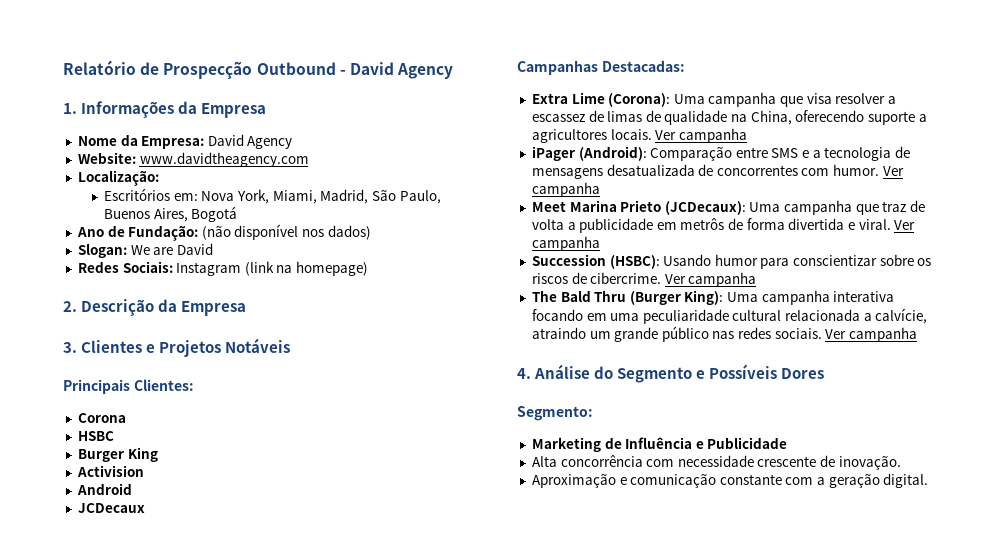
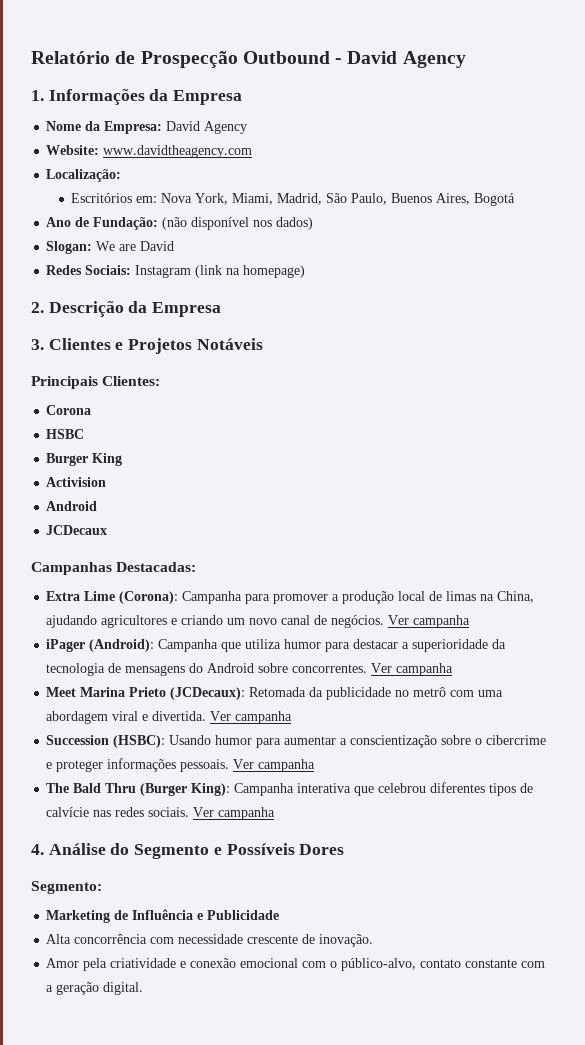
- Extra Lime (Corona): Uma campanha que visa resolver a escassez de limas de qualidade na China, oferecendo suporte a agricultores locais. Ver campanha
- iPager (Android): Comparação entre SMS e a tecnologia de mensagens desatualizada de concorrentes com humor.
+ Extra Lime (Corona): Campanha para promover a produção local de limas na China, ajudando agricultores e criando um novo canal de negócios. Ver campanha
+ iPager (Android): Campanha que utiliza humor para destacar a superioridade da tecnologia de mensagens do Android sobre concorrentes.
- Meet Marina Prieto (JCDecaux): Uma campanha que traz de volta a publicidade em metrôs de forma divertida e viral.
+ Meet Marina Prieto (JCDecaux): Retomada da publicidade no metrô com uma abordagem viral e divertida.
- Succession (HSBC): Usando humor para conscientizar sobre os riscos de cibercrime.
+ Succession (HSBC): Usando humor para aumentar a conscientização sobre o cibercrime e proteger informações pessoais.
- The Bald Thru (Burger King): Uma campanha interativa focando em uma peculiaridade cultural relacionada a calvície, atraindo um grande público nas redes sociais.
+ The Bald Thru (Burger King): Campanha interativa que celebrou diferentes tipos de calvície nas redes sociais.
- Aproximação e comunicação constante com a geração digital.
+ Amor pela criatividade e conexão emocional com o público-alvo, contato constante com a geração digital.

